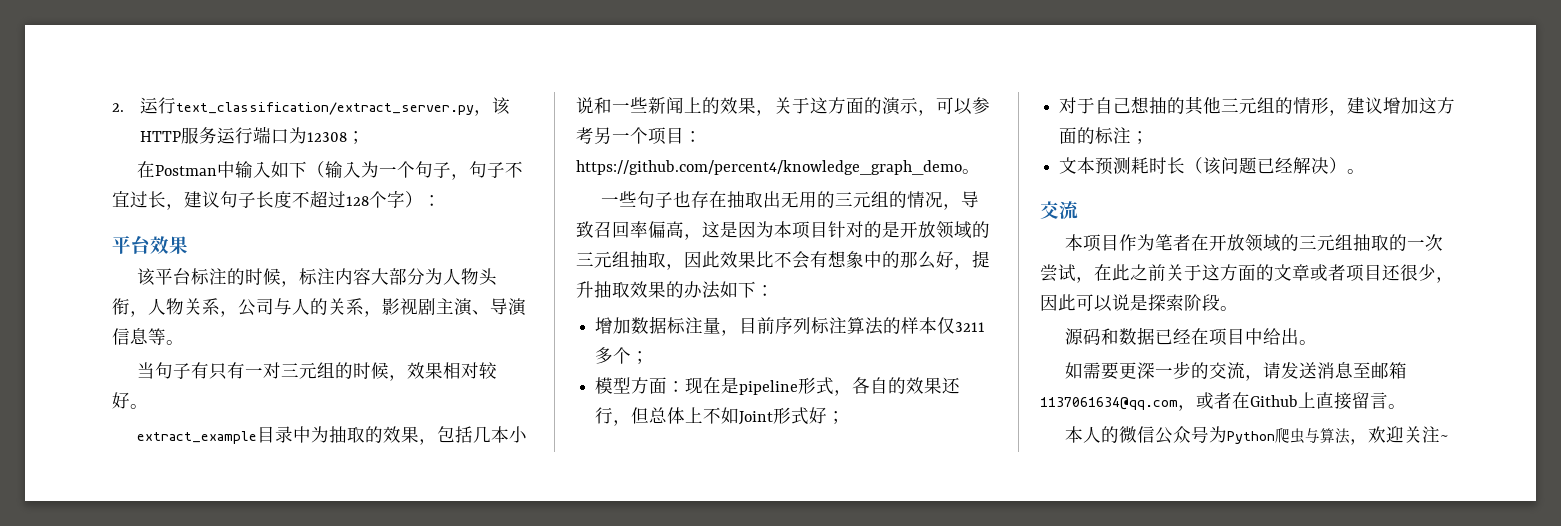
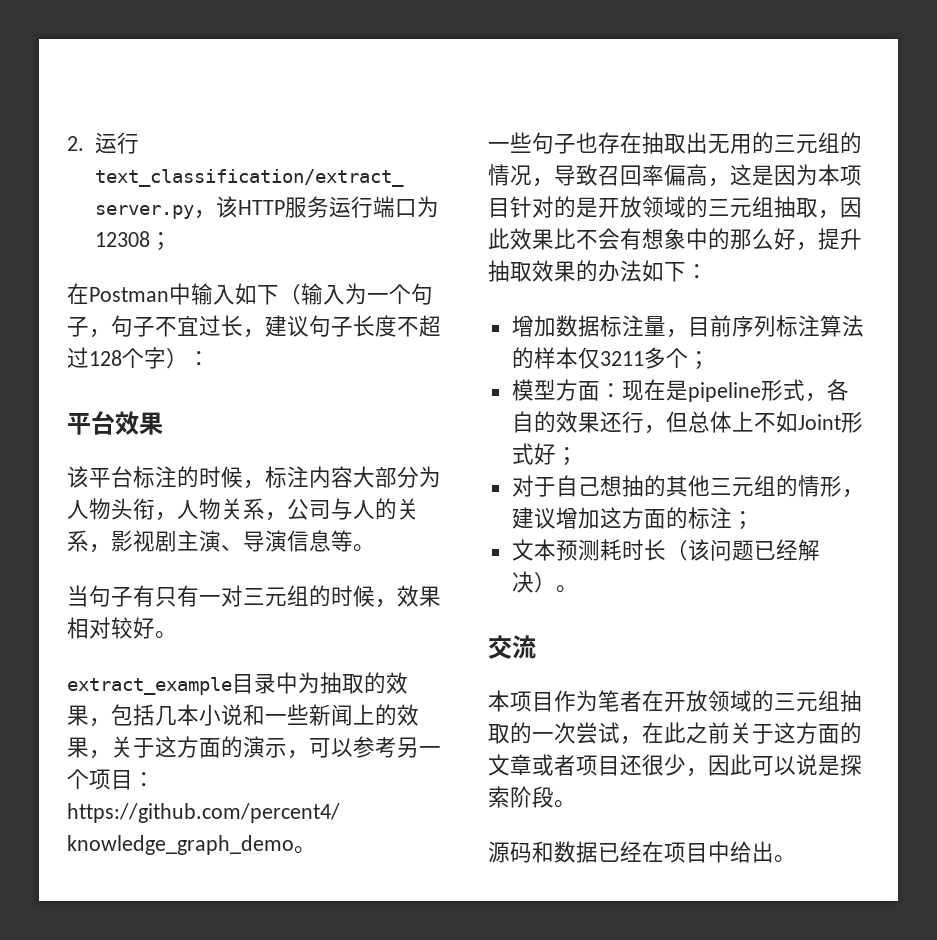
- 如需要更深一步的交流，请发送消息至邮箱1137061634@qq.com，或者在Github上直接留言。
- 本人的微信公众号为Python爬虫与算法，欢迎关注~

